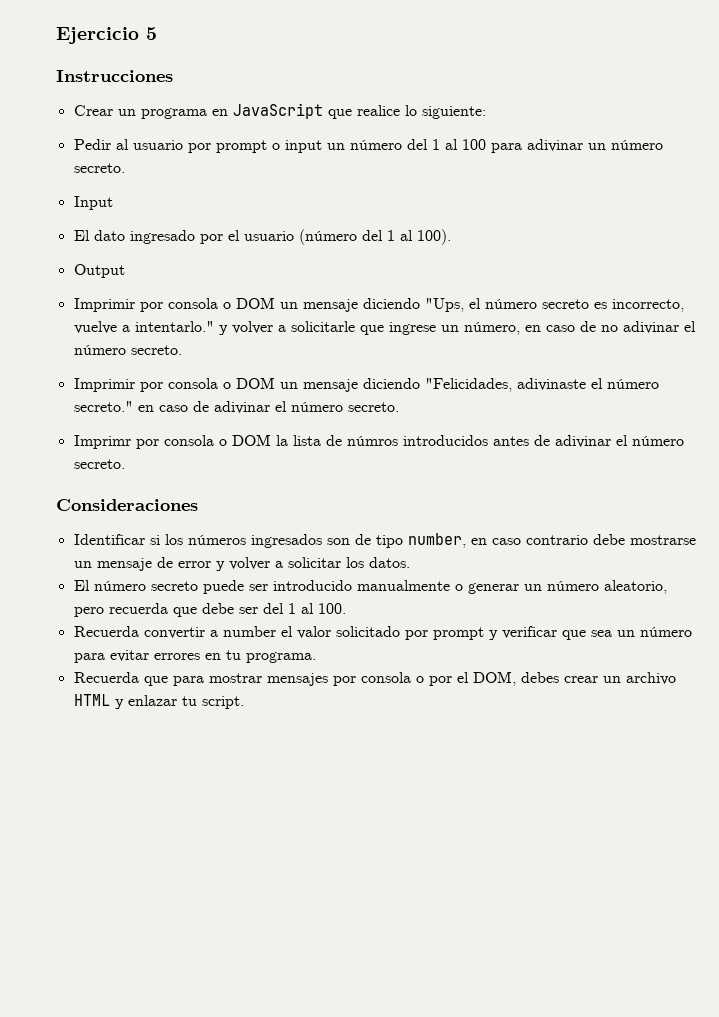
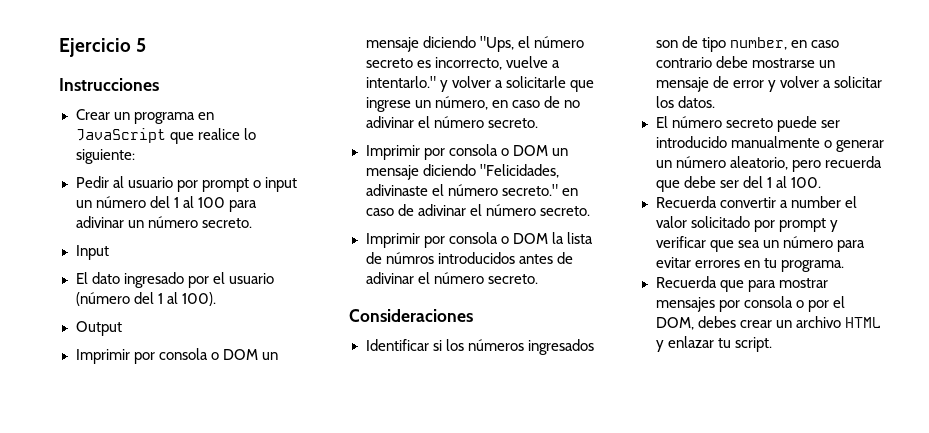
- Imprimr por consola o DOM la lista de númros introducidos antes de adivinar el número secreto.
+ Imprimir por consola o DOM la lista de númros introducidos antes de adivinar el número secreto.

